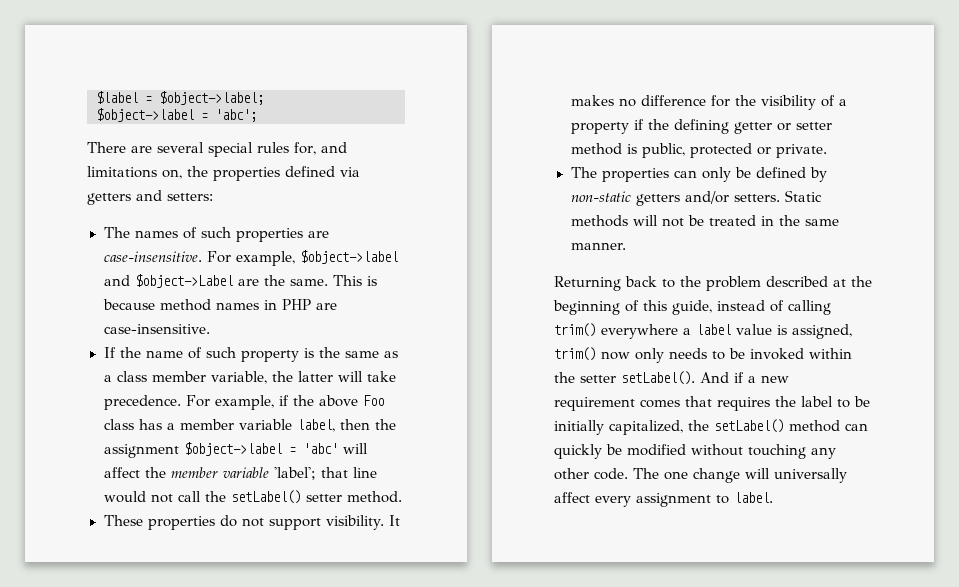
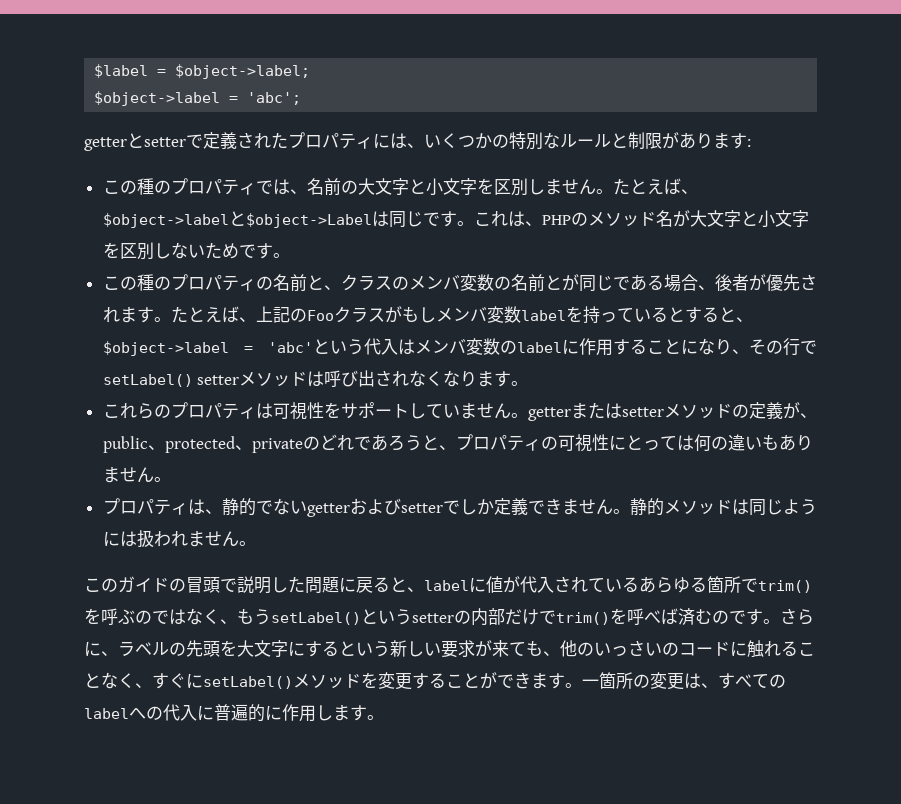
- There are several special rules for, and limitations on, the properties defined via getters and setters:
- The names of such properties are case-insensitive. For example, $object->label and $object->Label are the same. This is because method names in PHP are case-insensitive.
- If the name of such property is the same as a class member variable, the latter will take precedence. For example, if the above Foo class has a member variable label, then the assignment $object->label = 'abc' will affect the member variable 'label'; that line would not call the setLabel() setter method.
- These properties do not support visibility. It makes no difference for the visibility of a property if the defining getter or setter method is public, protected or private.
- The properties can only be defined by non-static getters and/or setters. Static methods will not be treated in the same manner.
- Returning back to the problem described at the beginning of this guide, instead of calling trim() everywhere a label value is assigned, trim() now only needs to be invoked within the setter setLabel(). And if a new requirement comes that requires the label to be initially capitalized, the setLabel() method can quickly be modified without touching any other code. The one change will universally affect every assignment to label.
+ getterとsetterで定義されたプロパティには、いくつかの特別なルールと制限があります:
+ この種のプロパティでは、名前の大文字と小文字を区別しません。たとえば、$object->labelと$object->Labelは同じです。これは、PHPのメソッド名が大文字と小文字を区別しないためです。
+ この種のプロパティの名前と、クラスのメンバ変数の名前とが同じである場合、後者が優先されます。たとえば、上記のFooクラスがもしメンバ変数labelを持っているとすると、$object->label = 'abc'という代入はメンバ変数のlabelに作用することになり、その行でsetLabel() setterメソッドは呼び出されなくなります。
+ これらのプロパティは可視性をサポートしていません。getterまたはsetterメソッドの定義が、public、protected、privateのどれであろうと、プロパティの可視性にとっては何の違いもありません。
+ プロパティは、静的でないgetterおよびsetterでしか定義できません。静的メソッドは同じようには扱われません。
+ このガイドの冒頭で説明した問題に戻ると、labelに値が代入されているあらゆる箇所でtrim()を呼ぶのではなく、もうsetLabel()というsetterの内部だけでtrim()を呼べば済むのです。さらに、ラベルの先頭を大文字にするという新しい要求が来ても、他のいっさいのコードに触れることなく、すぐにsetLabel()メソッドを変更することができます。一箇所の変更は、すべてのlabelへの代入に普遍的に作用します。

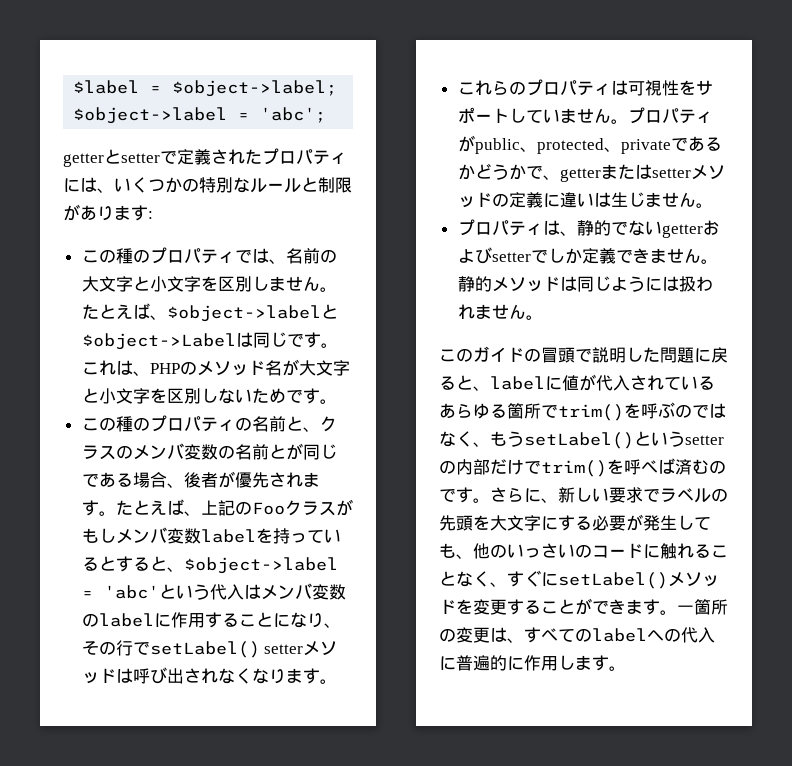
- これらのプロパティは可視性をサポートしていません。getterまたはsetterメソッドの定義が、public、protected、privateのどれであろうと、プロパティの可視性にとっては何の違いもありません。
+ これらのプロパティは可視性をサポートしていません。プロパティがpublic、protected、privateであるかどうかで、getterまたはsetterメソッドの定義に違いは生じません。
- さらに、ラベルの先頭を大文字にするという新しい要求が来ても、他のいっさいのコードに触れることなく、すぐにsetLabel()メソッドを変更することができます。
+ さらに、新しい要求でラベルの先頭を大文字にする必要が発生しても、他のいっさいのコードに触れることなく、すぐにsetLabel()メソッドを変更することができます。

